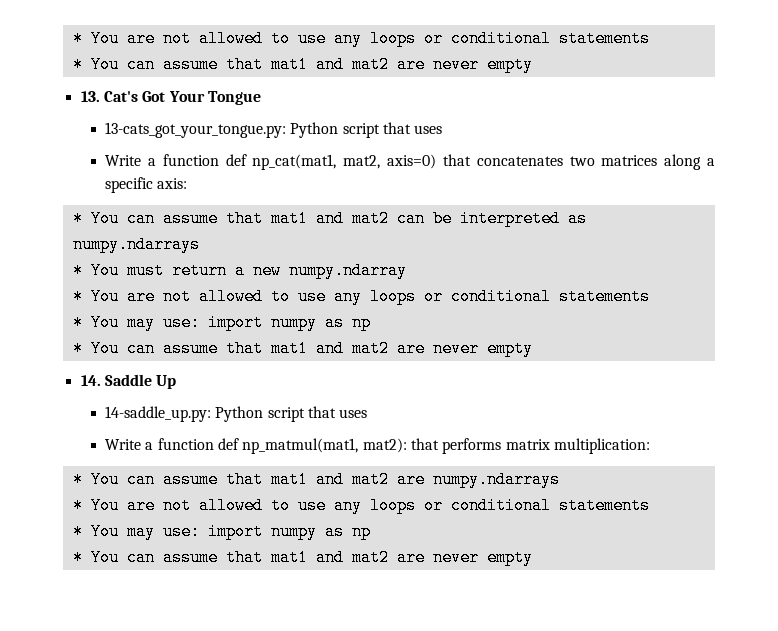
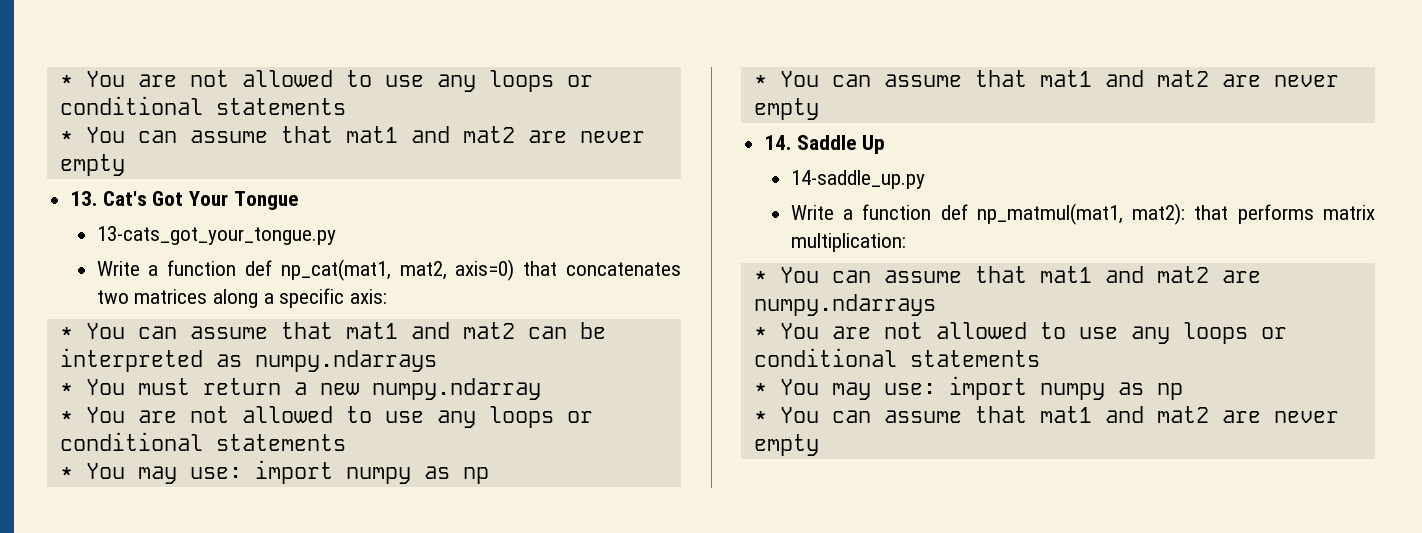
- 13-cats_got_your_tongue.py: Python script that uses
+ 13-cats_got_your_tongue.py
- 14-saddle_up.py: Python script that uses
+ 14-saddle_up.py

